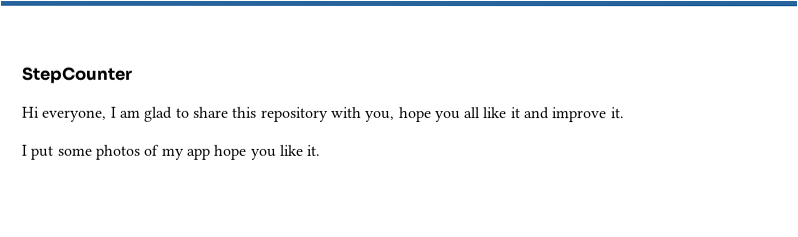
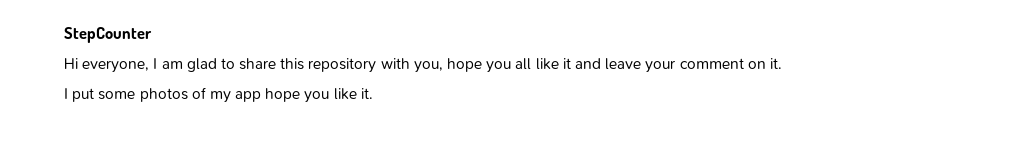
- Hi everyone, I am glad to share this repository with you, hope you all like it and improve it.
+ Hi everyone, I am glad to share this repository with you, hope you all like it and leave your comment on it.

